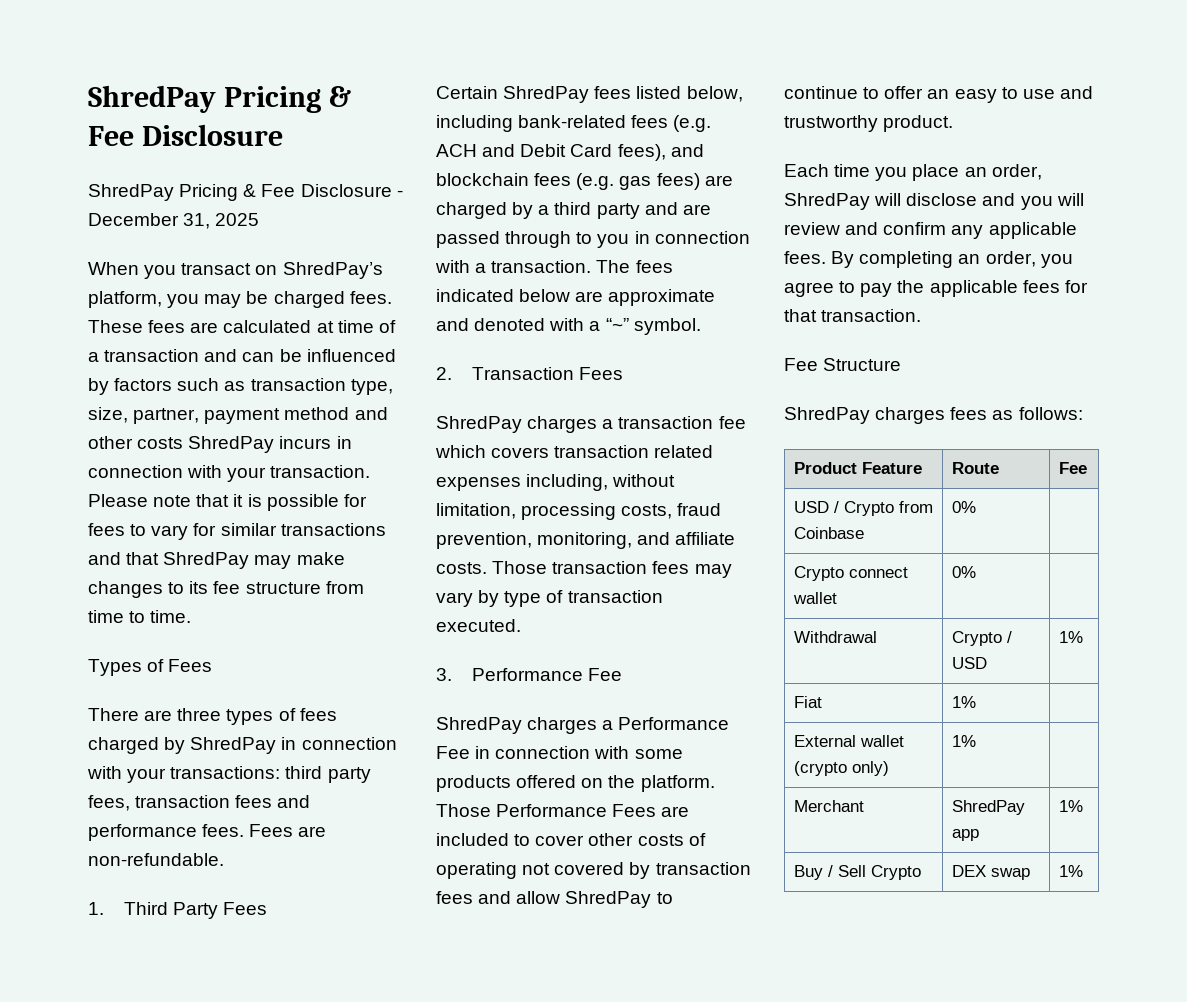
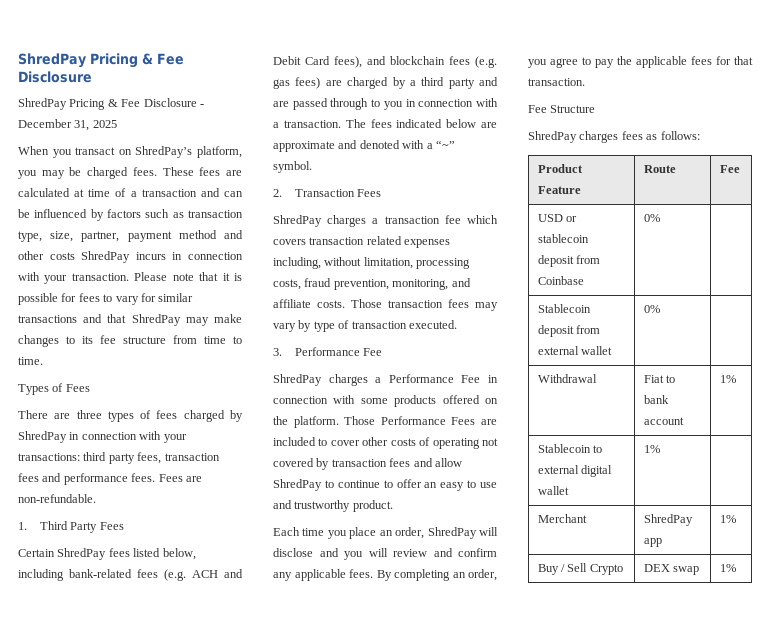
- USD / Crypto from Coinbase | 0% |
+ USD or stablecoin deposit from Coinbase | 0% |
- Crypto connect wallet | 0% |
+ Stablecoin deposit from external wallet | 0% |
- Withdrawal | Crypto / USD | 1%
- Fiat | 1% |
- External wallet (crypto only) | 1% |
+ Withdrawal | Fiat to bank account | 1%
+ Stablecoin to external digital wallet | 1% |

